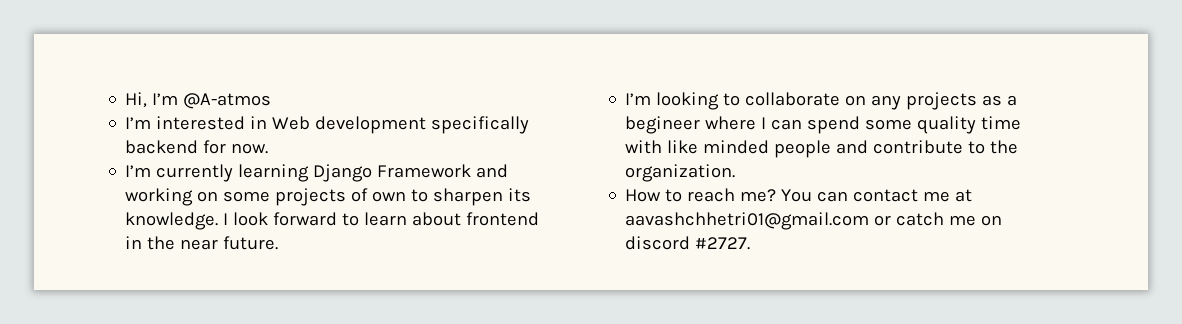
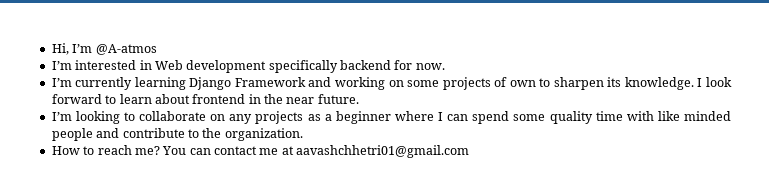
- I’m looking to collaborate on any projects as a begineer where I can spend some quality time with like minded people and contribute to the organization.
+ I’m looking to collaborate on any projects as a beginner where I can spend some quality time with like minded people and contribute to the organization.
- You can contact me at aavashchhetri01@gmail.com or catch me on discord #2727.
+ You can contact me at aavashchhetri01@gmail.com

